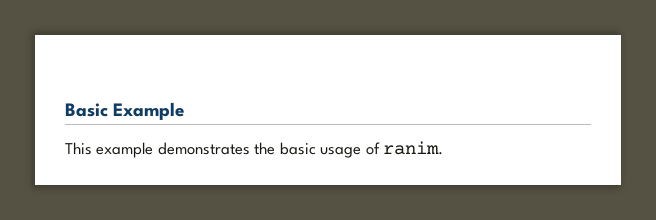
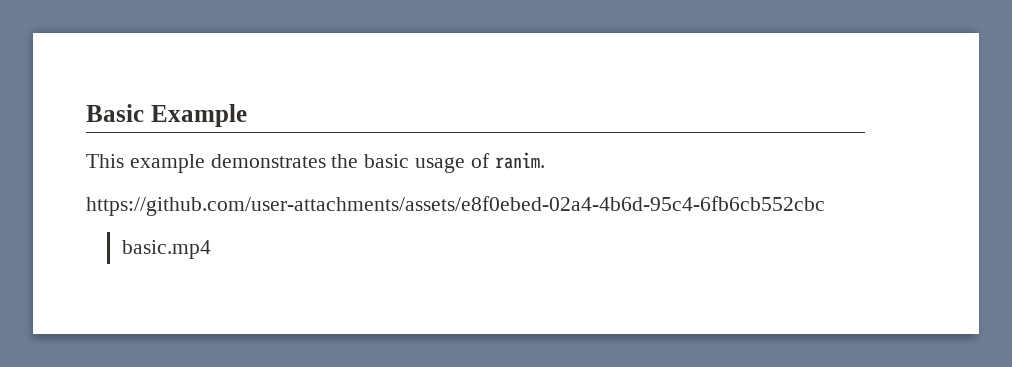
+ https://github.com/user-attachments/assets/e8f0ebed-02a4-4b6d-95c4-6fb6cb552cbc
+ basic.mp4

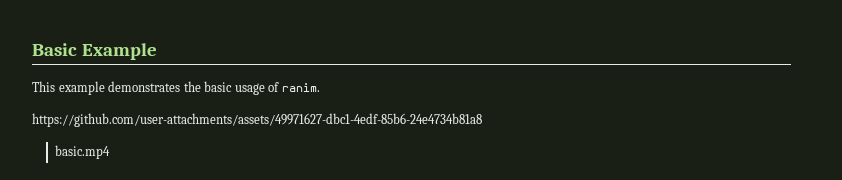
- https://github.com/user-attachments/assets/e8f0ebed-02a4-4b6d-95c4-6fb6cb552cbc
+ https://github.com/user-attachments/assets/49971627-dbc1-4edf-85b6-24e4734b81a8

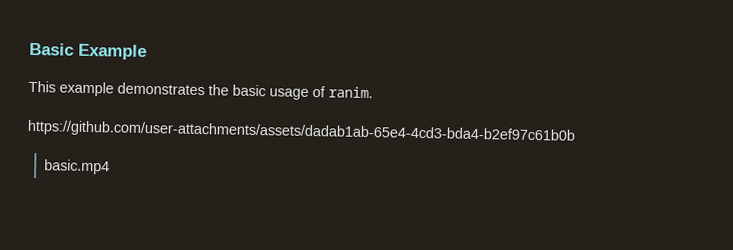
- https://github.com/user-attachments/assets/49971627-dbc1-4edf-85b6-24e4734b81a8
+ https://github.com/user-attachments/assets/dadab1ab-65e4-4cd3-bda4-b2ef97c61b0b

